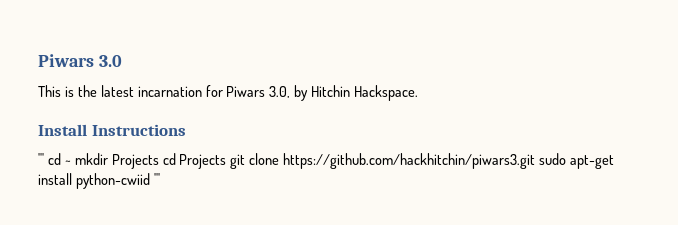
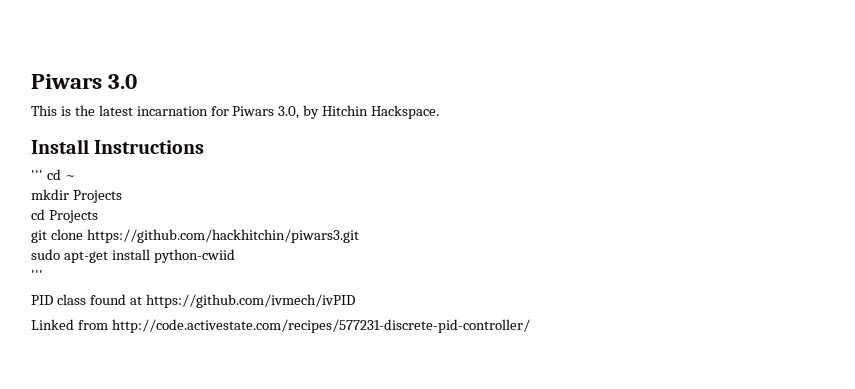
- ''' cd ~ mkdir Projects cd Projects git clone https://github.com/hackhitchin/piwars3.git sudo apt-get install python-cwiid '''
+ ''' cd ~
+ mkdir Projects
+ cd Projects
+ git clone https://github.com/hackhitchin/piwars3.git
+ sudo apt-get install python-cwiid
+ '''
+ PID class found at https://github.com/ivmech/ivPID
+ Linked from http://code.activestate.com/recipes/577231-discrete-pid-controller/

